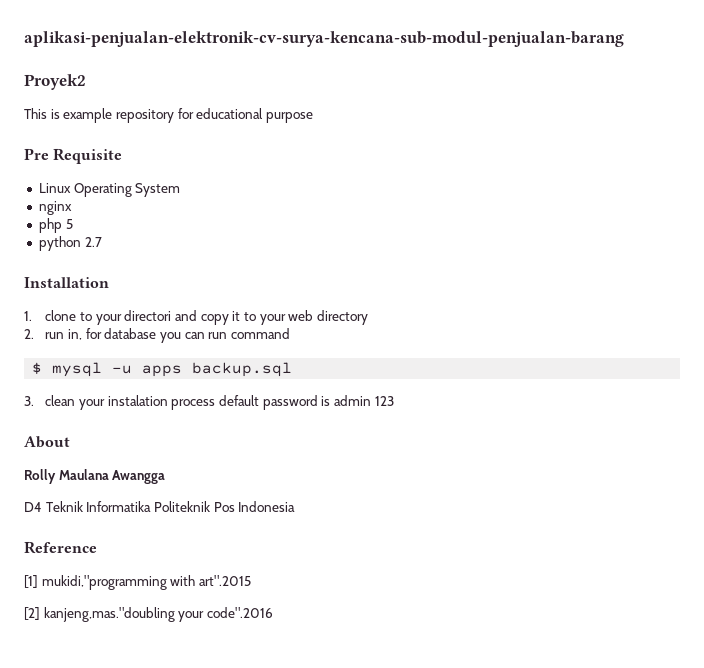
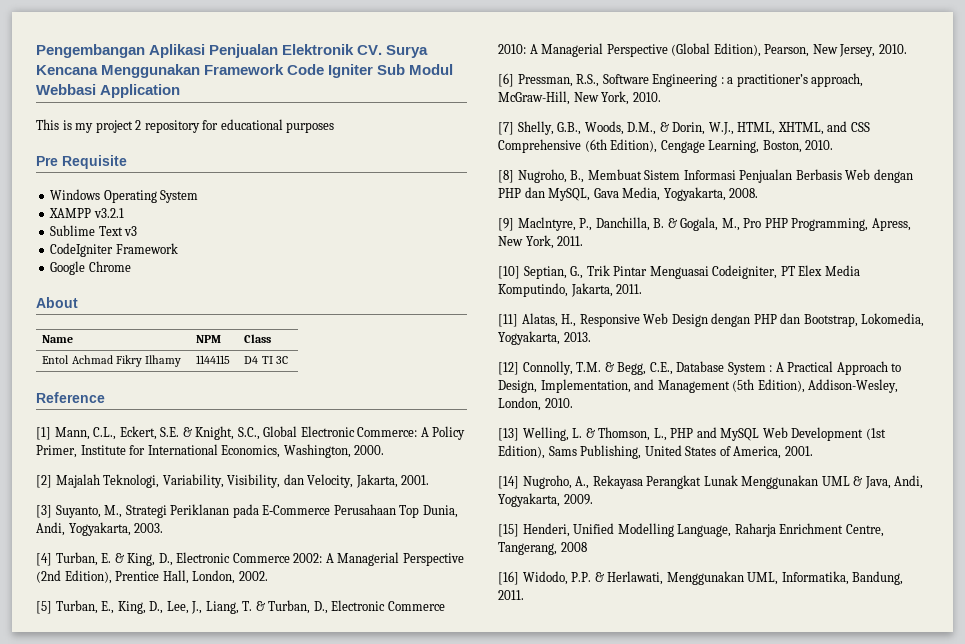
- aplikasi-penjualan-elektronik-cv-surya-kencana-sub-modul-penjualan-barang
- Proyek2
+ Pengembangan Aplikasi Penjualan Elektronik CV. Surya Kencana Menggunakan Framework Code Igniter Sub Modul Webbasi Application
- This is example repository for educational purpose
+ This is my project 2 repository for educational purposes
- Linux Operating System
+ Windows Operating System
- nginx
- php 5
- python 2.7
- Installation
- 1. clone to your directori and copy it to your web directory
- 2. run in, for database you can run command
- $ mysql -u apps backup.sql
- 3. clean your instalation process default password is admin 123
+ XAMPP v3.2.1
+ Sublime Text v3
+ CodeIgniter Framework
+ Google Chrome
  About
- Rolly Maulana Awangga
- D4 Teknik Informatika Politeknik Pos Indonesia
+ Name | NPM | Class
+ Entol Achmad Fikry Ilhamy | 1144115 | D4 TI 3C
  Reference
- [1] mukidi,"programming with art".2015
- [2] kanjeng,mas."doubling your code".2016
+ [1] Mann, C.L., Eckert, S.E. & Knight, S.C., Global Electronic Commerce: A Policy Primer, Institute for International Economics, Washington, 2000.
+ [2] Majalah Teknologi, Variability, Visibility, dan Velocity, Jakarta, 2001.
+ [3] Suyanto, M., Strategi Periklanan pada E‐Commerce Perusahaan Top Dunia, Andi, Yogyakarta, 2003.
+ [4] Turban, E. & King, D., Electronic Commerce 2002: A Managerial Perspective (2nd Edition), Prentice Hall, London, 2002.
+ [5] Turban, E., King, D., Lee, J., Liang, T. & Turban, D., Electronic Commerce 2010: A Managerial Perspective (Global Edition), Pearson, New Jersey, 2010.
+ [6] Pressman, R.S., Software Engineering : a practitioner’s approach, McGraw-Hill, New York, 2010.
+ [7] Shelly, G.B., Woods, D.M., & Dorin, W.J., HTML, XHTML, and CSS Comprehensive (6th Edition), Cengage Learning, Boston, 2010.
+ [8] Nugroho, B., Membuat Sistem Informasi Penjualan Berbasis Web dengan PHP dan MySQL, Gava Media, Yogyakarta, 2008.
+ [9] Maclntyre, P., Danchilla, B. & Gogala, M., Pro PHP Programming, Apress, New York, 2011.
+ [10] Septian, G., Trik Pintar Menguasai Codeigniter, PT Elex Media Komputindo, Jakarta, 2011.
+ [11] Alatas, H., Responsive Web Design dengan PHP dan Bootstrap, Lokomedia, Yogyakarta, 2013.
+ [12] Connolly, T.M. & Begg, C.E., Database System : A Practical Approach to Design, Implementation, and Management (5th Edition), Addison-Wesley, London, 2010.
+ [13] Welling, L. & Thomson, L., PHP and MySQL Web Development (1st Edition), Sams Publishing, United States of America, 2001.
+ [14] Nugroho, A., Rekayasa Perangkat Lunak Menggunakan UML & Java, Andi, Yogyakarta, 2009.
+ [15] Henderi, Unified Modelling Language, Raharja Enrichment Centre, Tangerang, 2008
+ [16] Widodo, P.P. & Herlawati, Menggunakan UML, Informatika, Bandung, 2011.

